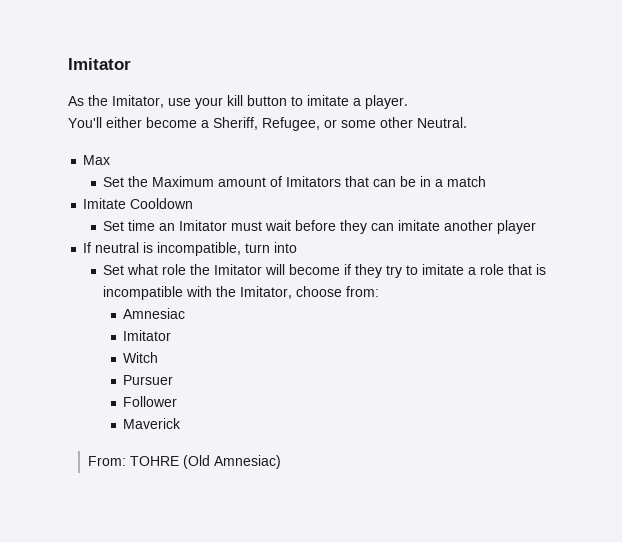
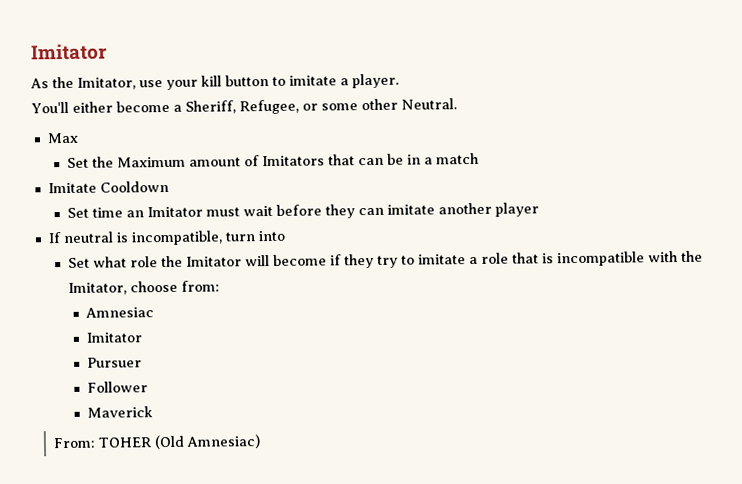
- Witch
- From: TOHRE (Old Amnesiac)
+ From: TOHER (Old Amnesiac)

